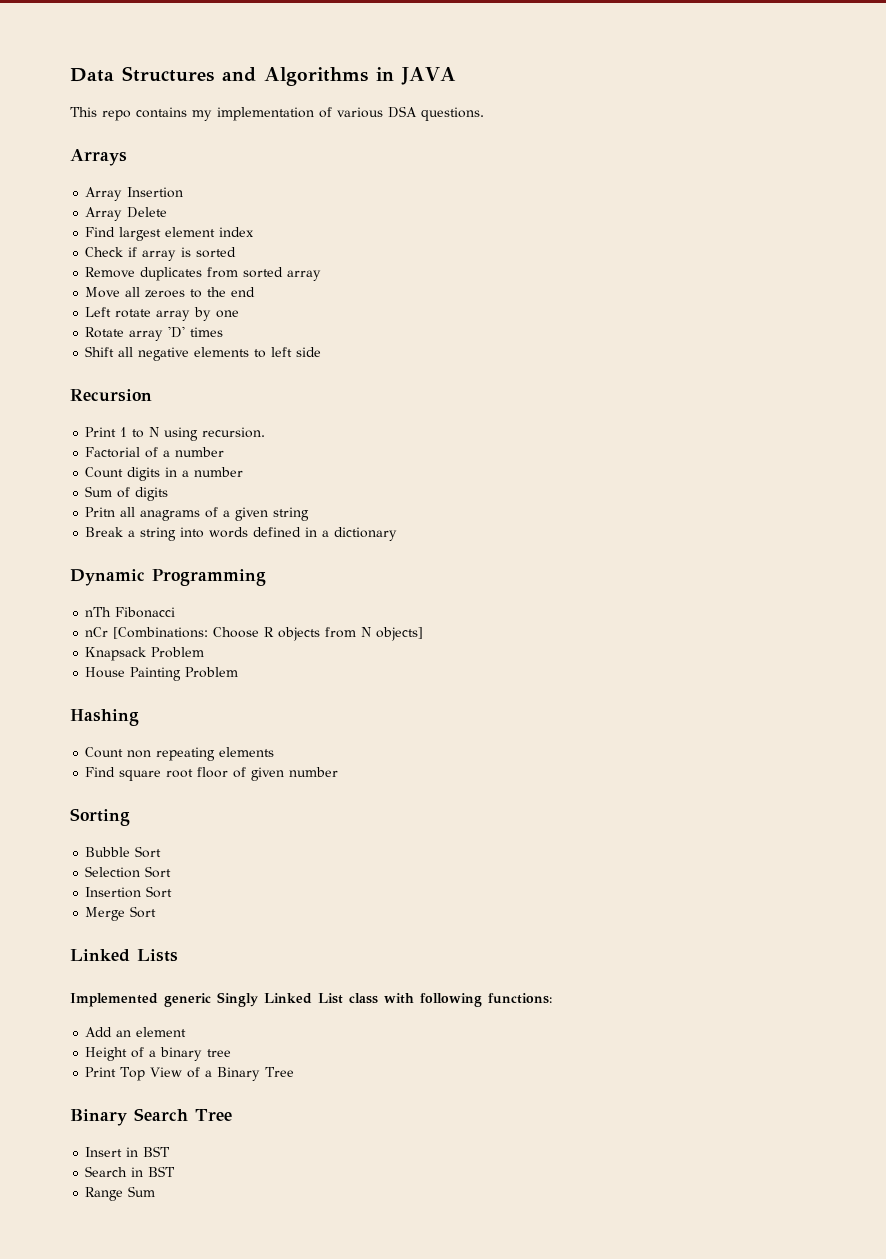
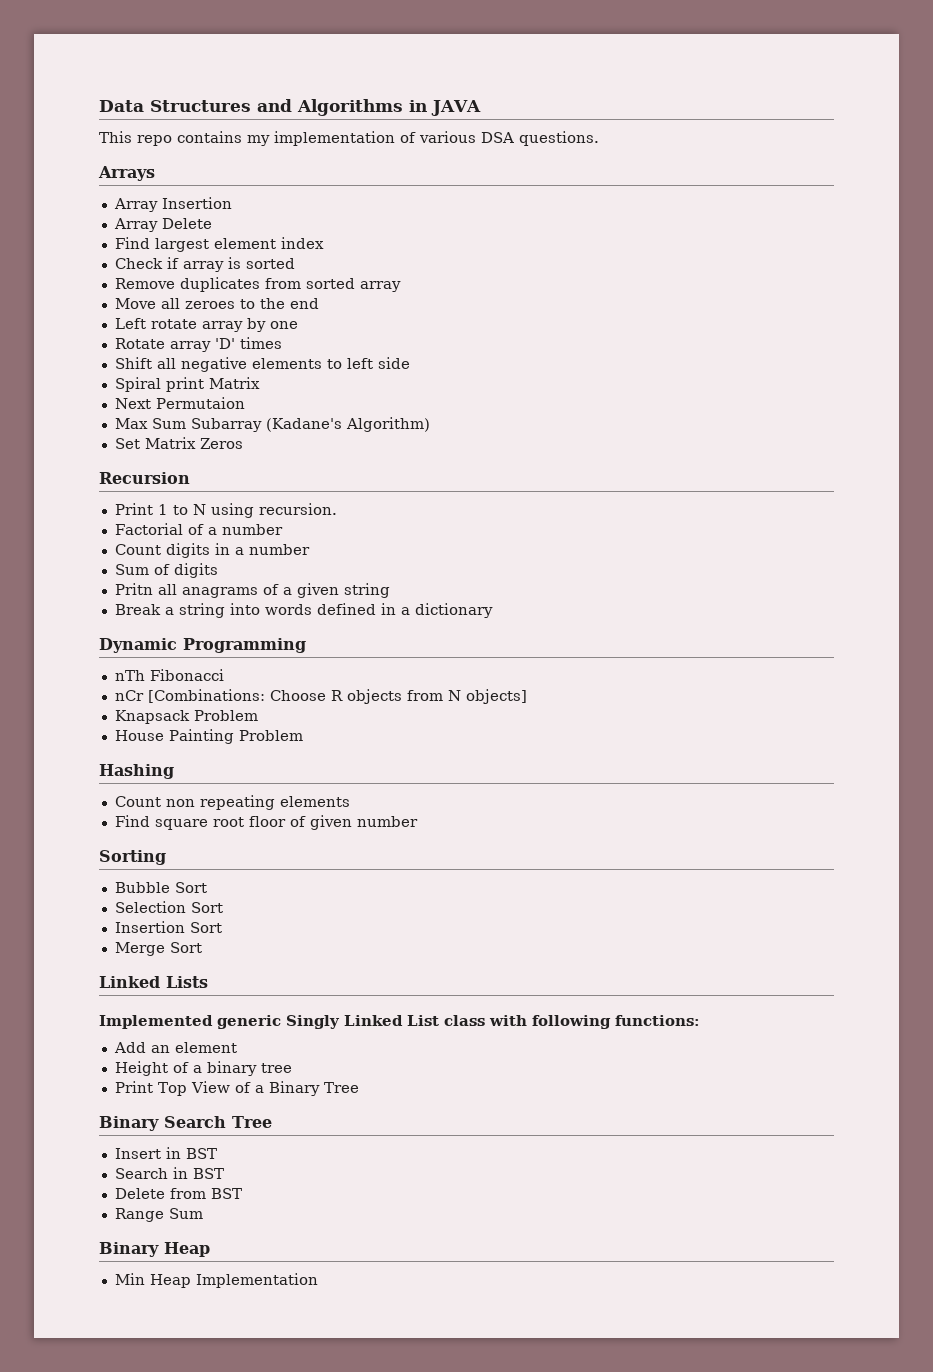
+ Spiral print Matrix
+ Next Permutaion
+ Max Sum Subarray (Kadane's Algorithm)
+ Set Matrix Zeros
+ Delete from BST
+ Binary Heap
+ Min Heap Implementation

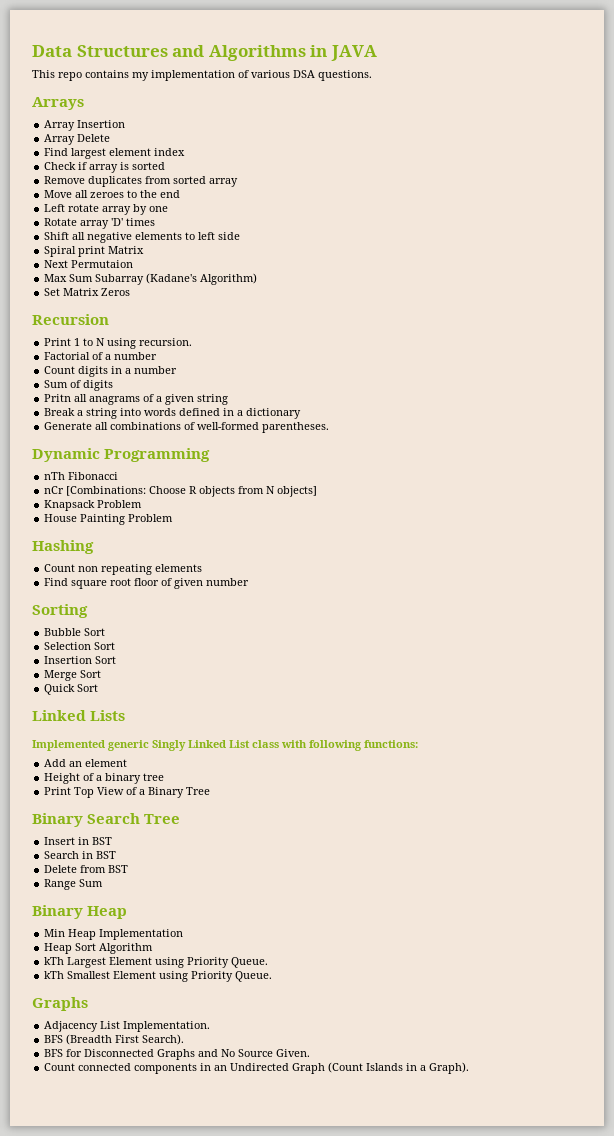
+ Generate all combinations of well-formed parentheses.
+ Quick Sort
+ Heap Sort Algorithm
+ kTh Largest Element using Priority Queue.
+ kTh Smallest Element using Priority Queue.
+ Graphs
+ Adjacency List Implementation.
+ BFS (Breadth First Search).
+ BFS for Disconnected Graphs and No Source Given.
+ Count connected components in an Undirected Graph (Count Islands in a Graph).

